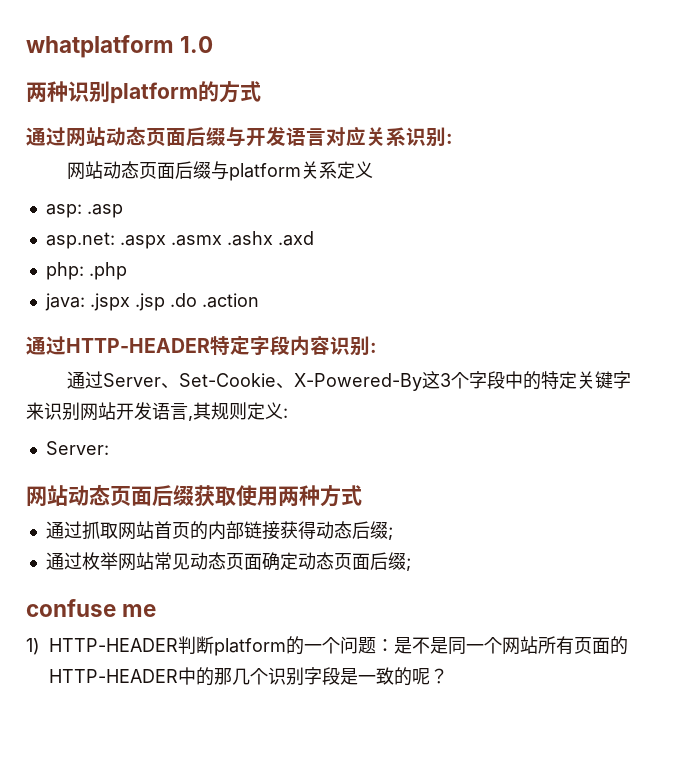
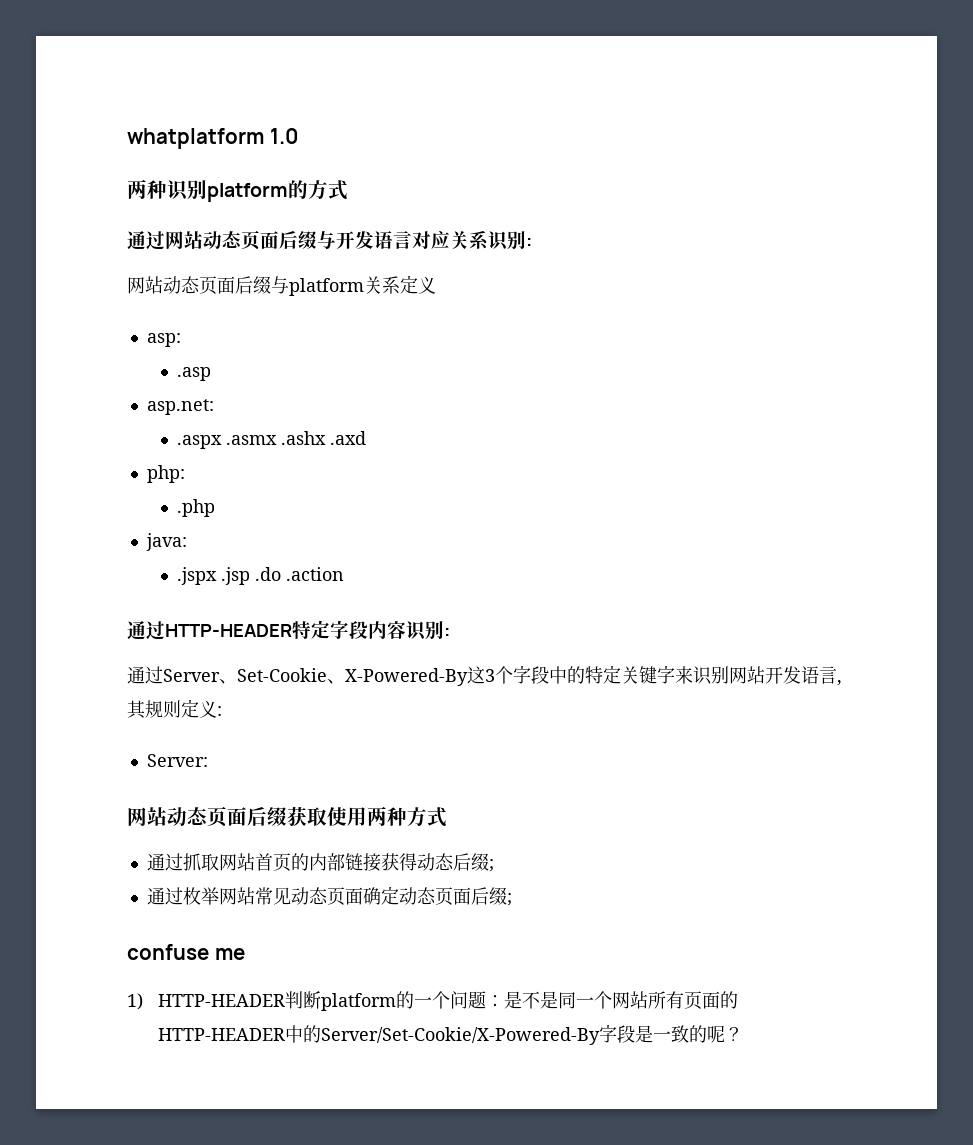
- asp: .asp
+ asp:
+ .asp
- asp.net: .aspx .asmx .ashx .axd
+ asp.net:
+ .aspx .asmx .ashx .axd
- php: .php
+ php:
+ .php
- java: .jspx .jsp .do .action
+ java:
+ .jspx .jsp .do .action
- 1) HTTP-HEADER判断platform的一个问题：是不是同一个网站所有页面的HTTP-HEADER中的那几个识别字段是一致的呢？
+ 1) HTTP-HEADER判断platform的一个问题：是不是同一个网站所有页面的HTTP-HEADER中的Server/Set-Cookie/X-Powered-By字段是一致的呢？

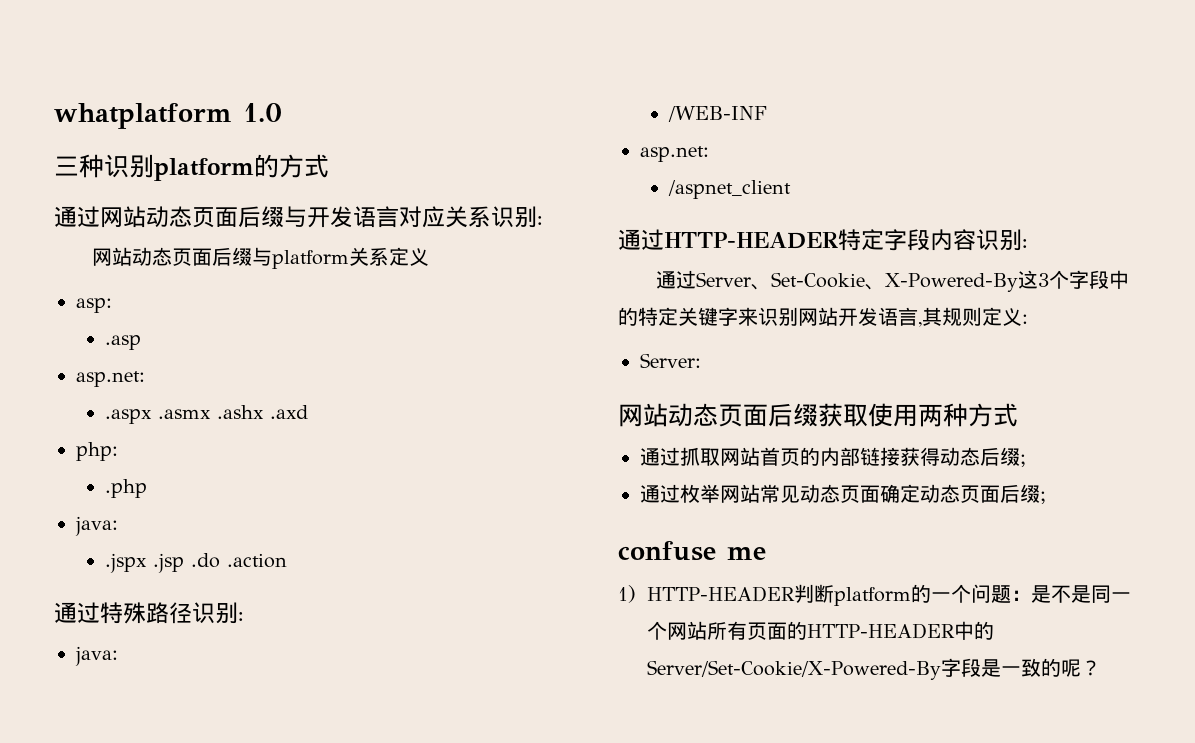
- 两种识别platform的方式
+ 三种识别platform的方式
+ 通过特殊路径识别:
+ java:
+ /WEB-INF
+ asp.net:
+ /aspnet_client

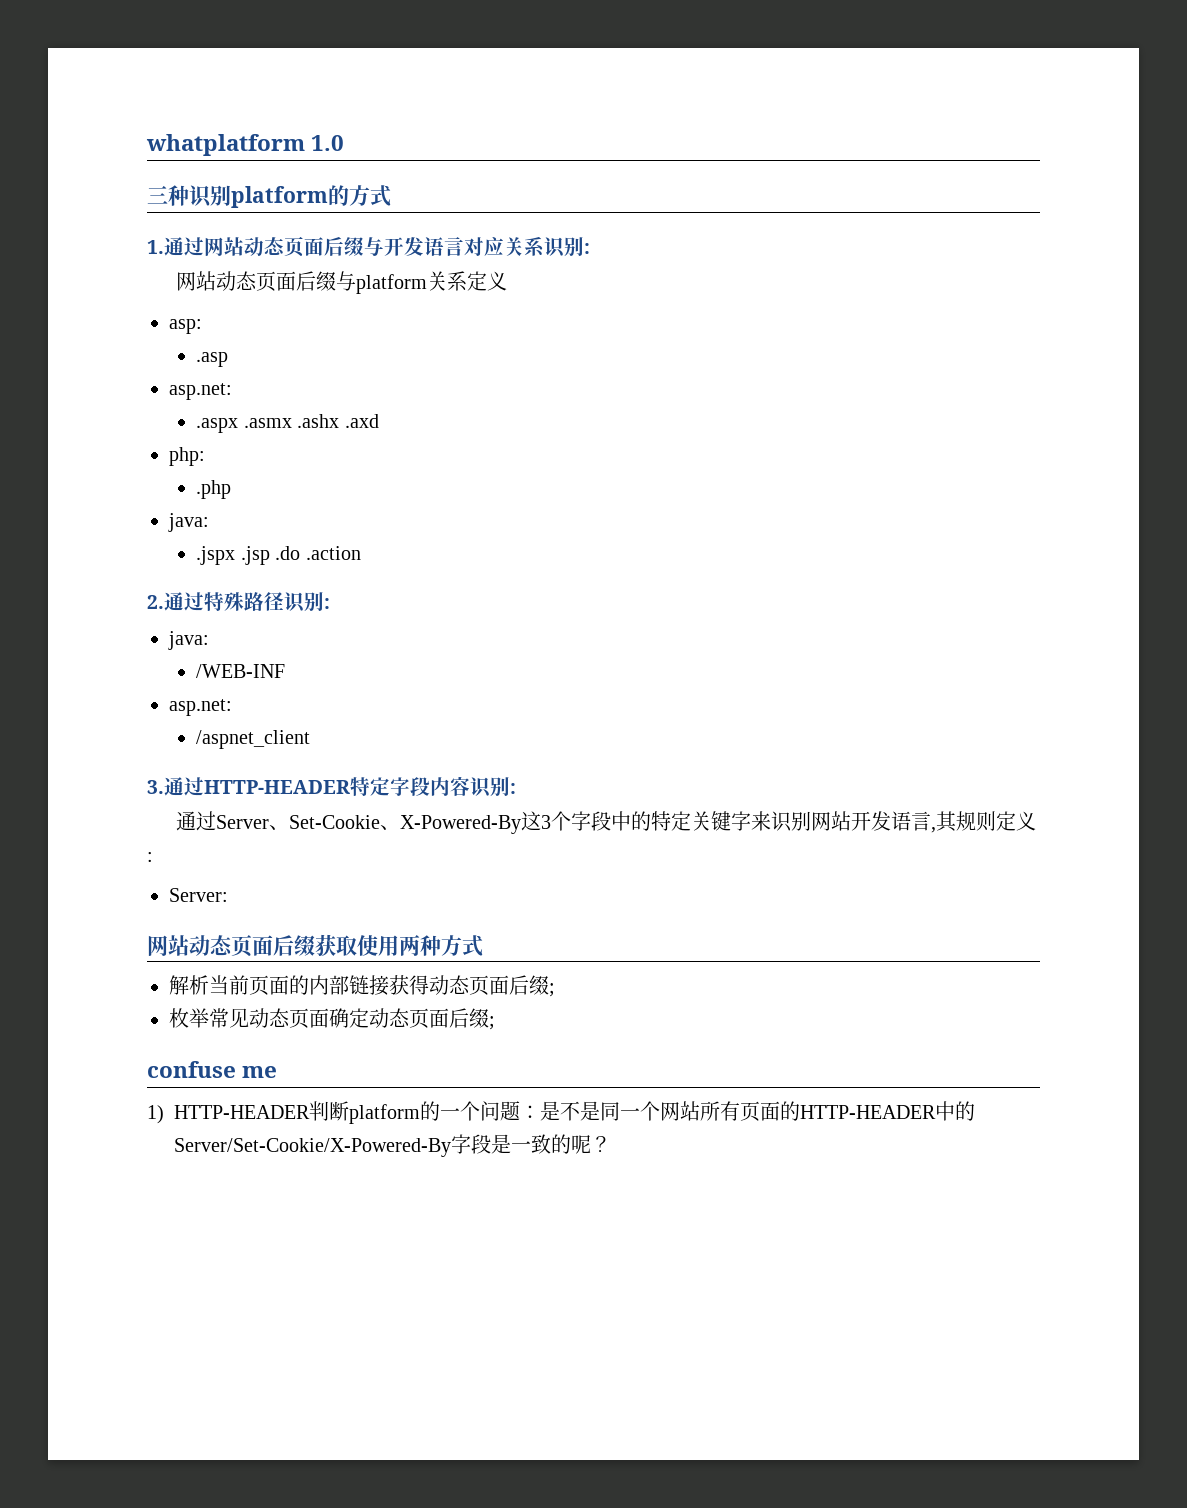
- 通过网站动态页面后缀与开发语言对应关系识别:
+ 1.通过网站动态页面后缀与开发语言对应关系识别:
- 通过特殊路径识别:
+ 2.通过特殊路径识别:
- 通过HTTP-HEADER特定字段内容识别:
+ 3.通过HTTP-HEADER特定字段内容识别:
- 通过抓取网站首页的内部链接获得动态后缀;
- 通过枚举网站常见动态页面确定动态页面后缀;
+ 解析当前页面的内部链接获得动态页面后缀;
+ 枚举常见动态页面确定动态页面后缀;

